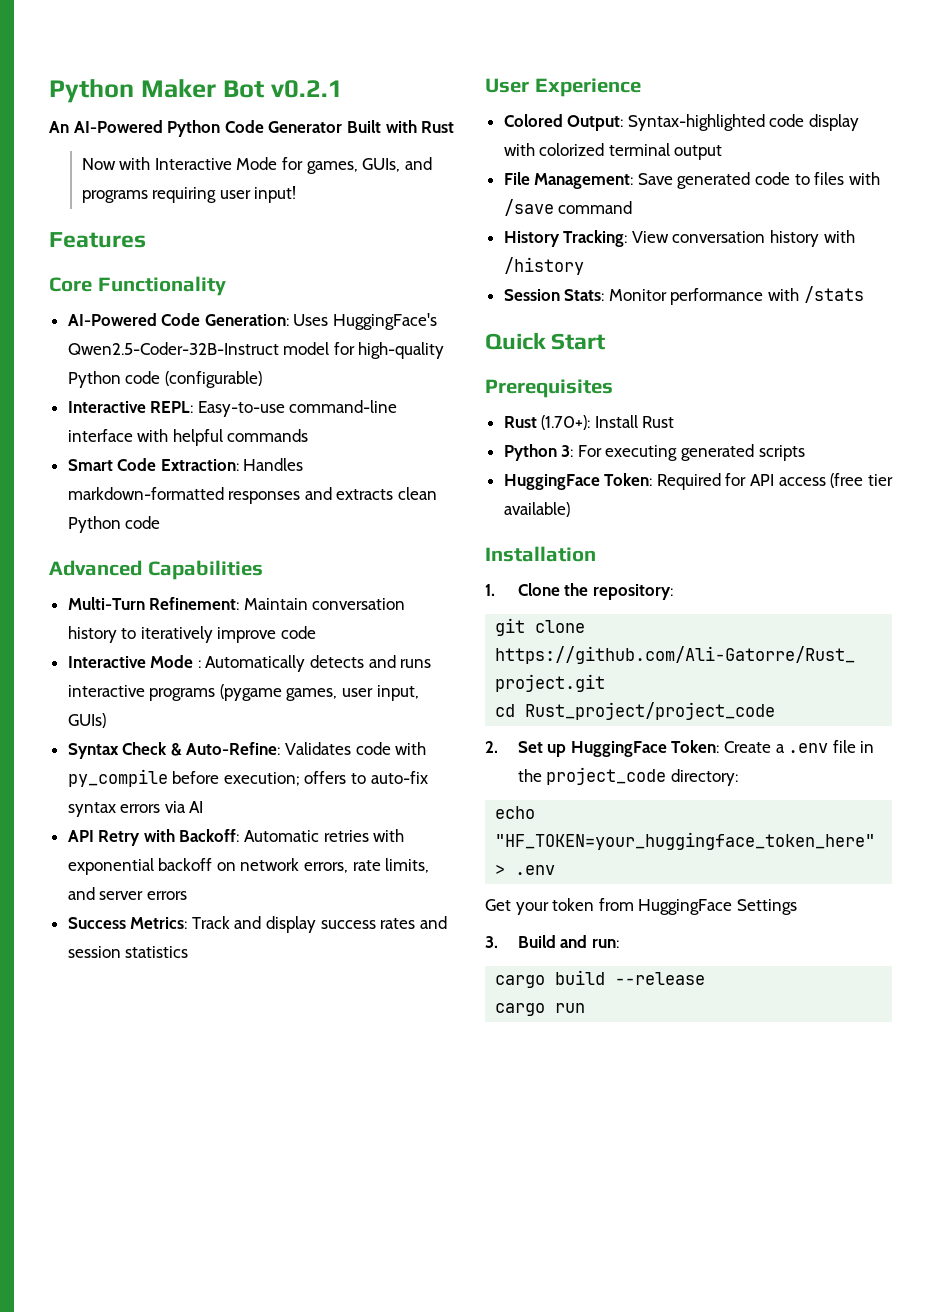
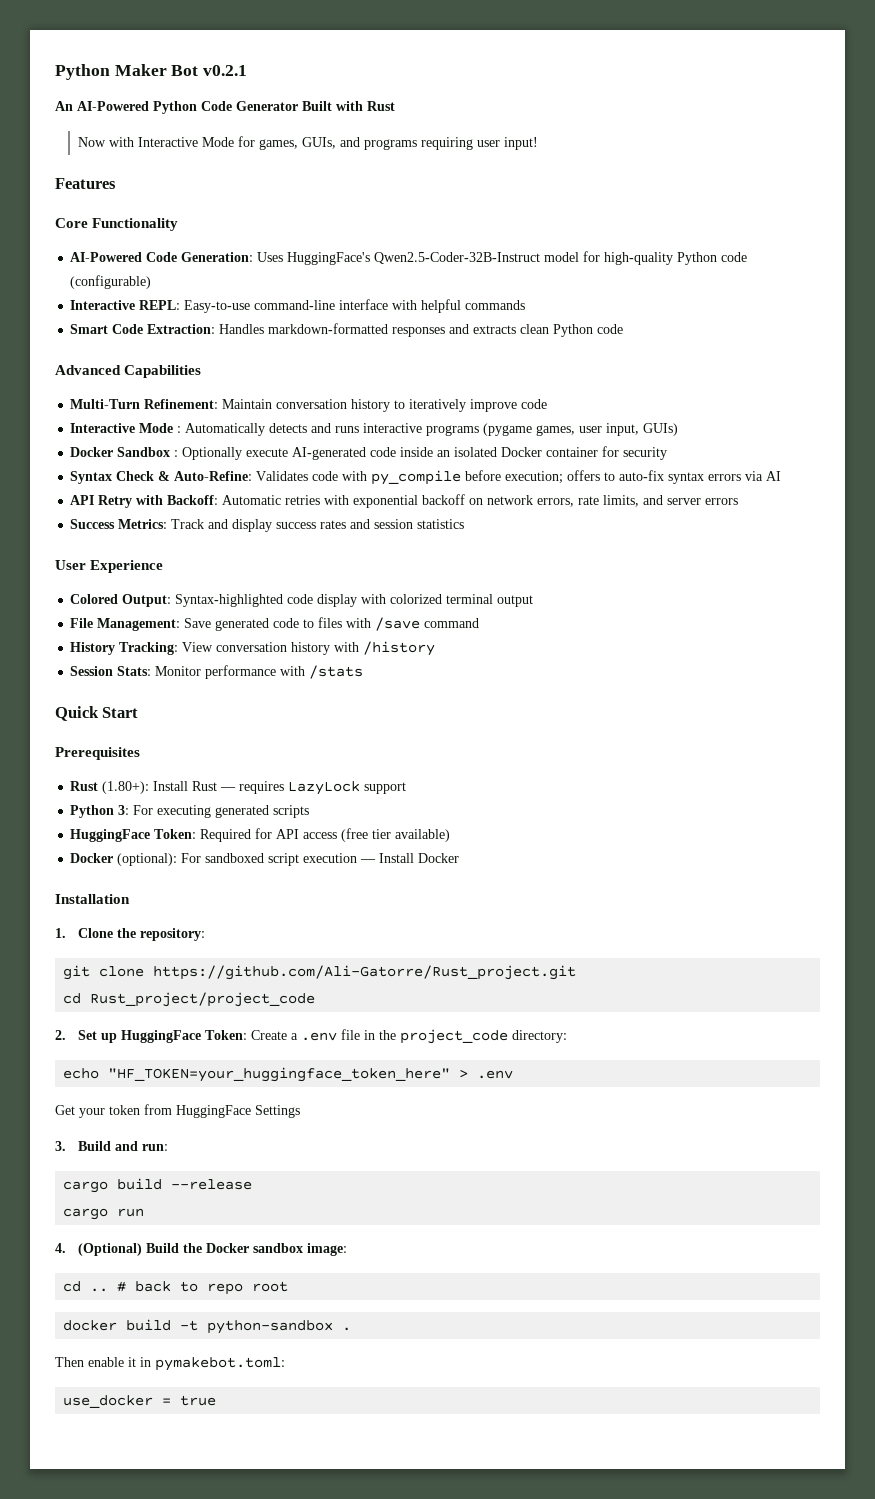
+ Docker Sandbox : Optionally execute AI-generated code inside an isolated Docker container for security
- Rust (1.70+): Install Rust
+ Rust (1.80+): Install Rust — requires LazyLock support
+ Docker (optional): For sandboxed script execution — Install Docker
+ 4. (Optional) Build the Docker sandbox image:
+ cd .. # back to repo root
+ docker build -t python-sandbox .
+ Then enable it in pymakebot.toml:
+ use_docker = true

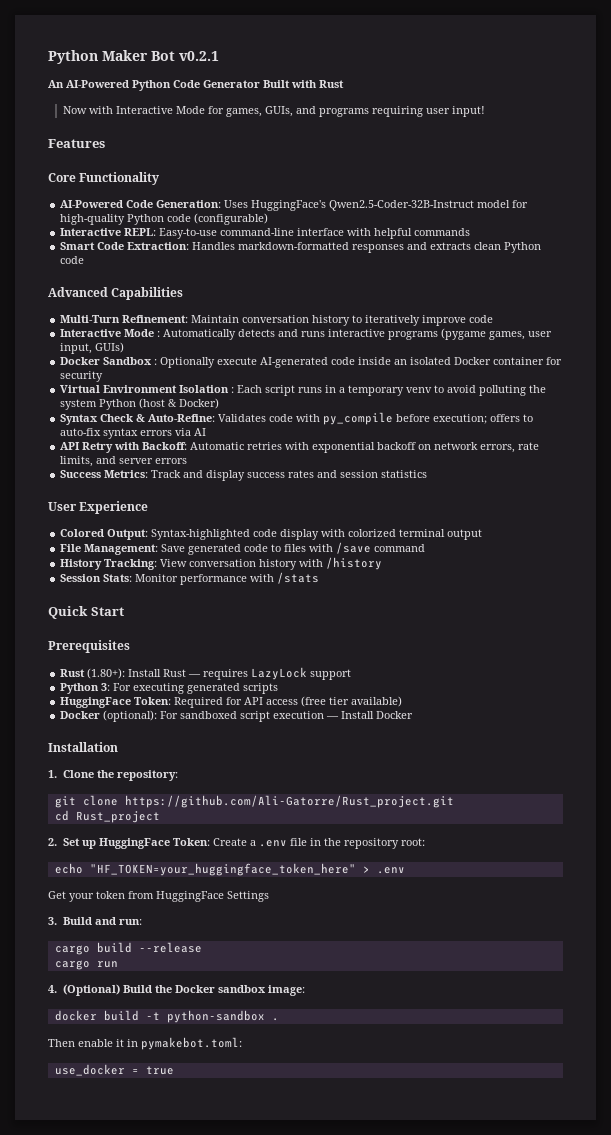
+ Virtual Environment Isolation : Each script runs in a temporary venv to avoid polluting the system Python (host & Docker)
- cd Rust_project/project_code
+ cd Rust_project
- 2. Set up HuggingFace Token: Create a .env file in the project_code directory:
+ 2. Set up HuggingFace Token: Create a .env file in the repository root:
- cd .. # back to repo root

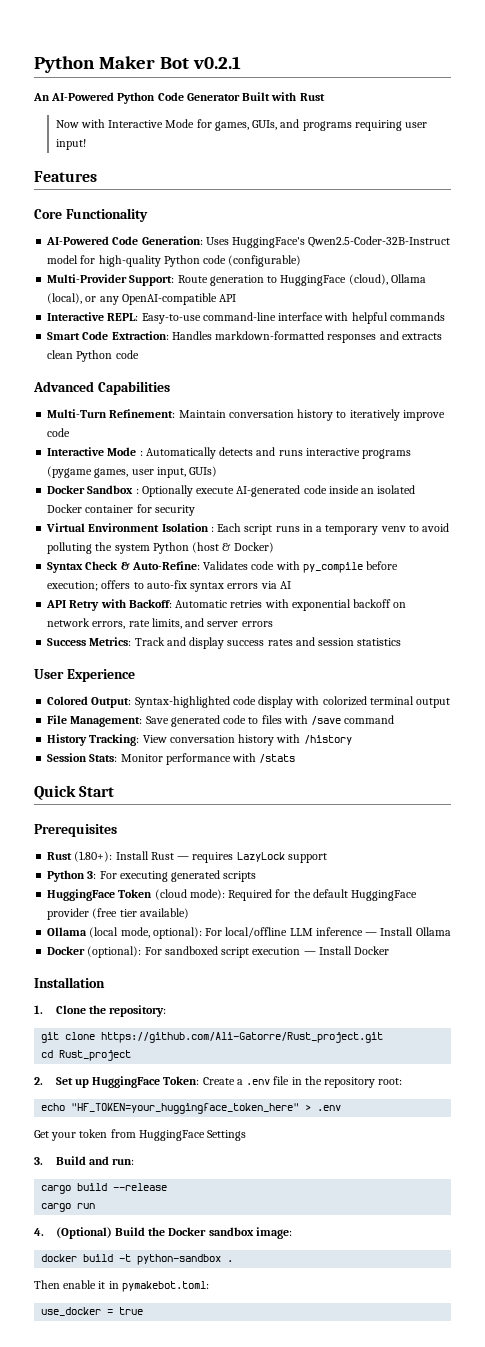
+ Multi-Provider Support: Route generation to HuggingFace (cloud), Ollama (local), or any OpenAI-compatible API
- HuggingFace Token: Required for API access (free tier available)
+ HuggingFace Token (cloud mode): Required for the default HuggingFace provider (free tier available)
+ Ollama (local mode, optional): For local/offline LLM inference — Install Ollama

